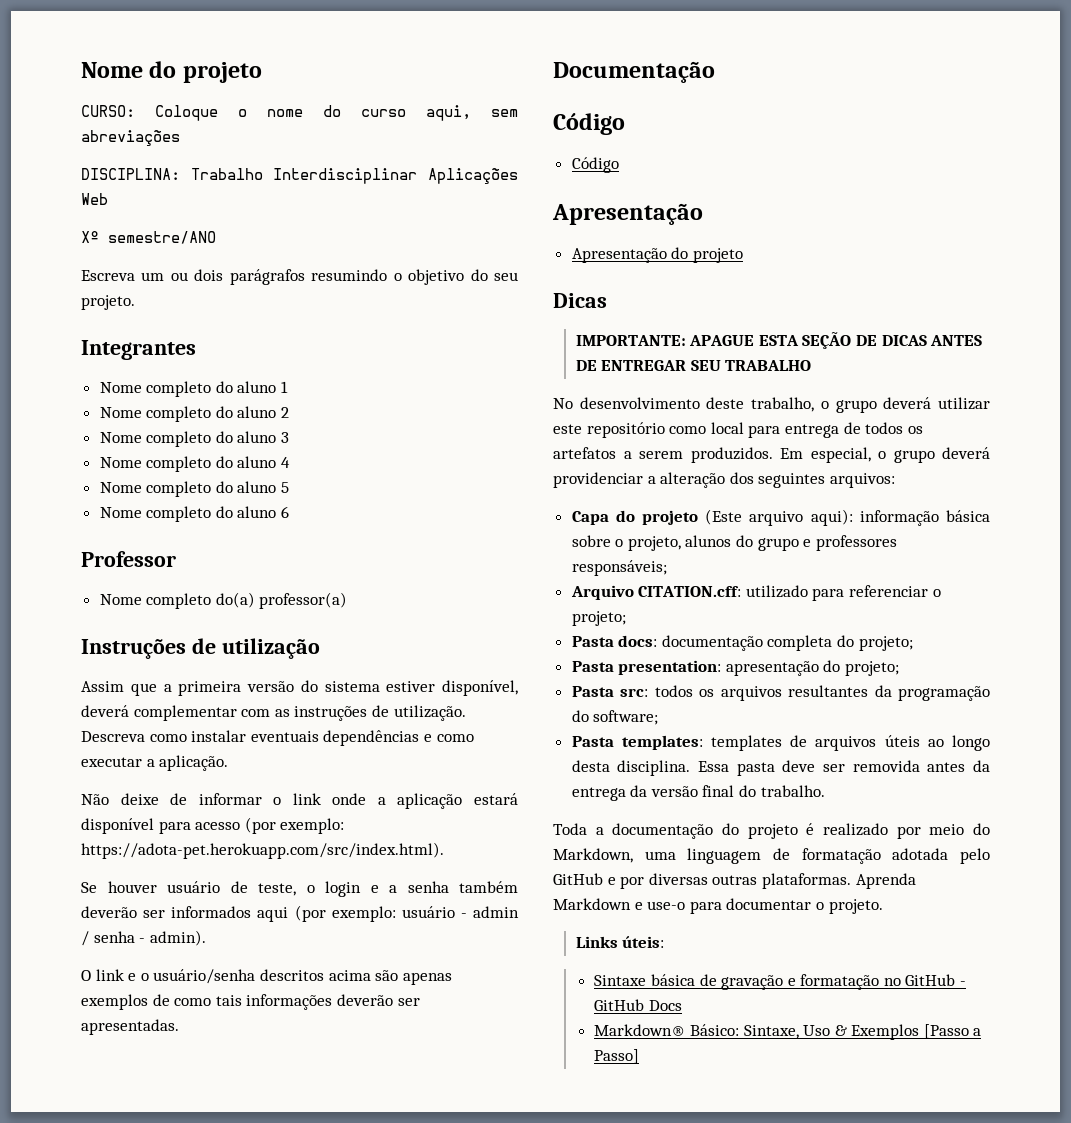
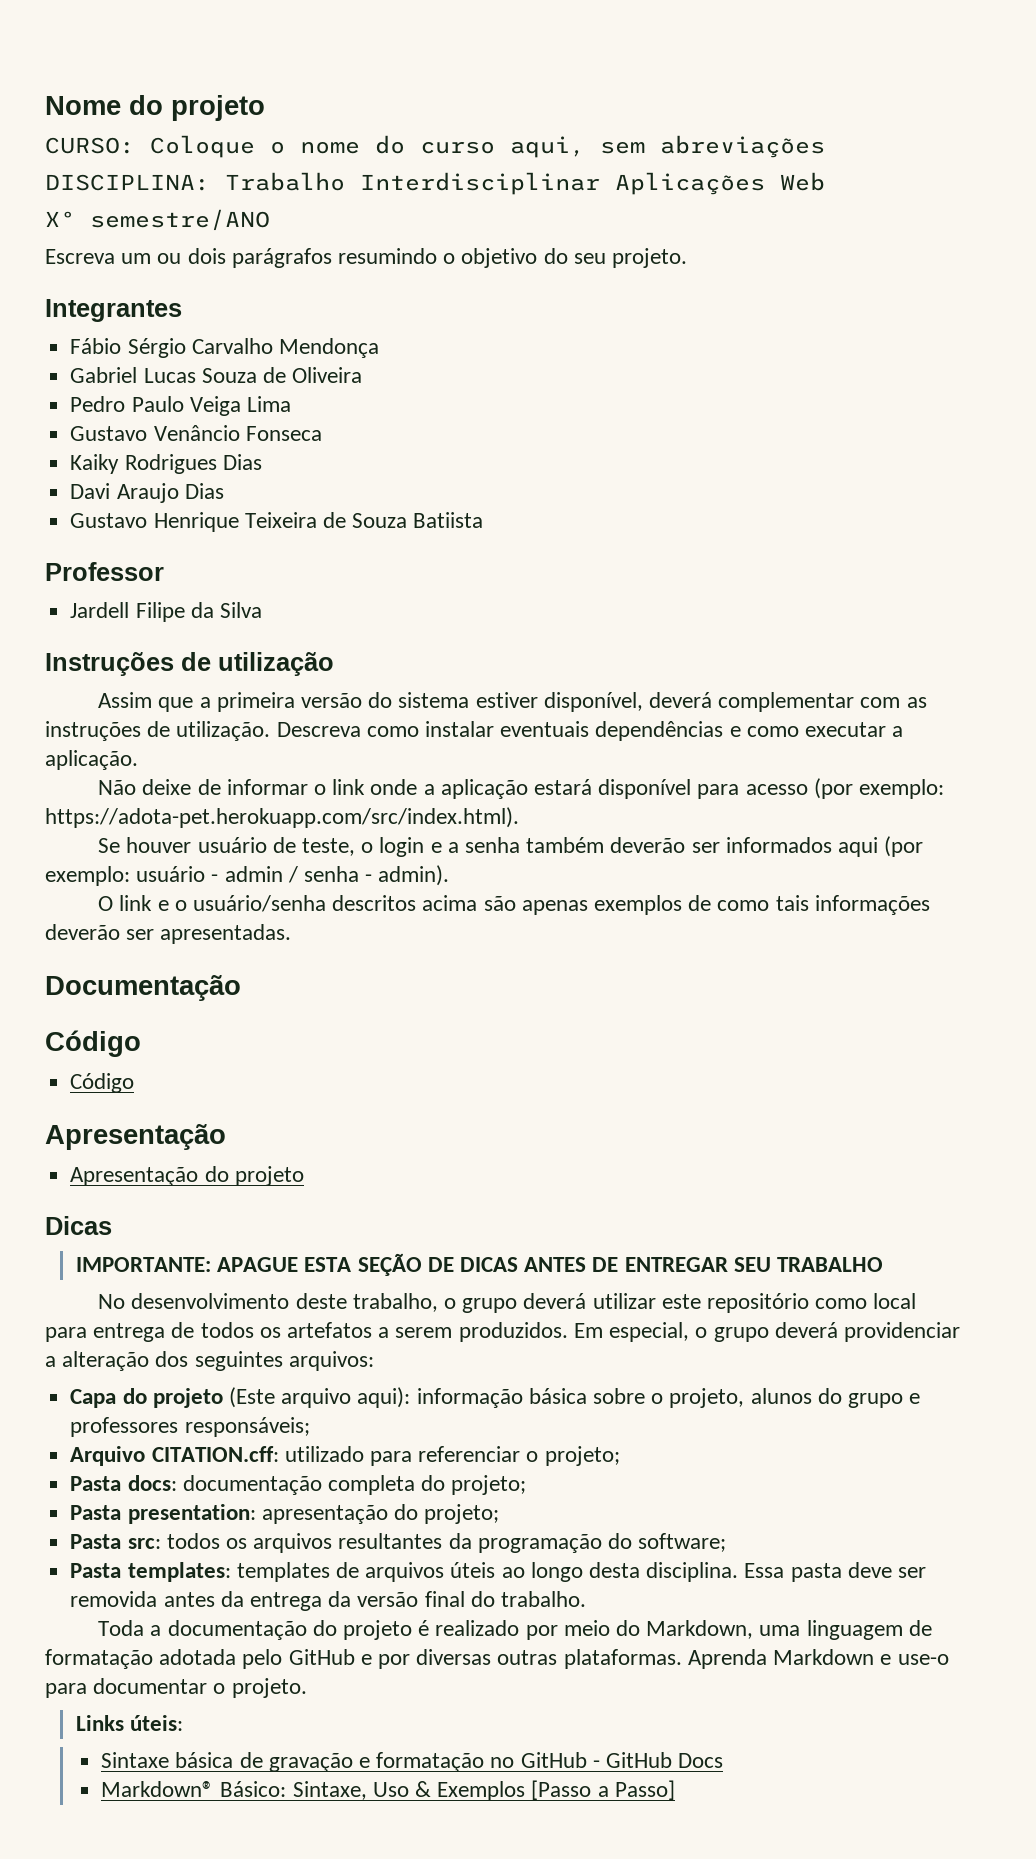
- Nome completo do aluno 1
- Nome completo do aluno 2
- Nome completo do aluno 3
- Nome completo do aluno 4
- Nome completo do aluno 5
- Nome completo do aluno 6
+ Fábio Sérgio Carvalho Mendonça
+ Gabriel Lucas Souza de Oliveira
+ Pedro Paulo Veiga Lima
+ Gustavo Venâncio Fonseca
+ Kaiky Rodrigues Dias
+ Davi Araujo Dias
+ Gustavo Henrique Teixeira de Souza Batiista
  Professor
- Nome completo do(a) professor(a)
+ Jardell Filipe da Silva

